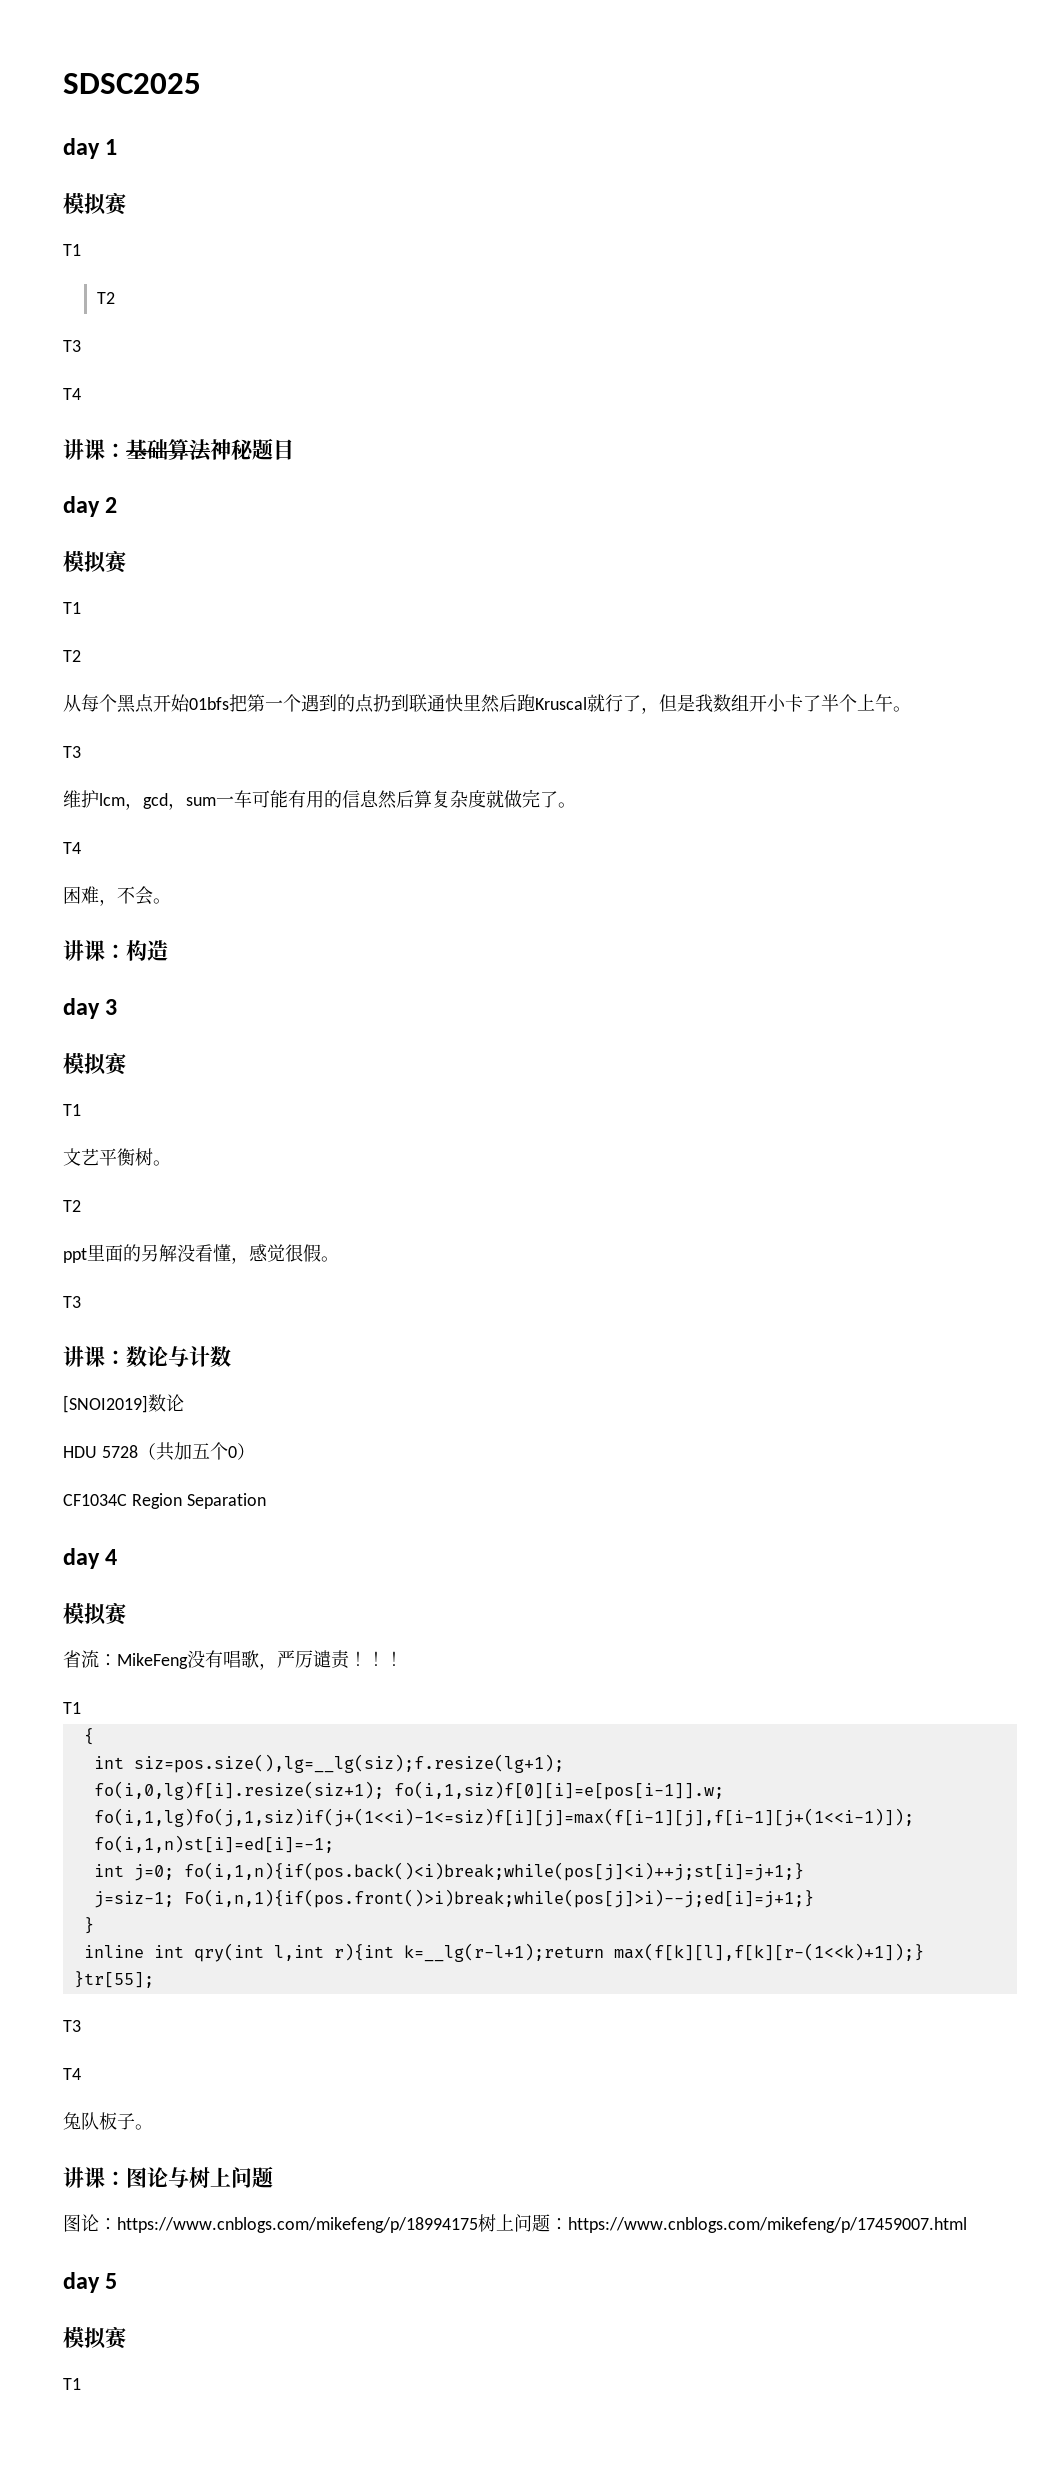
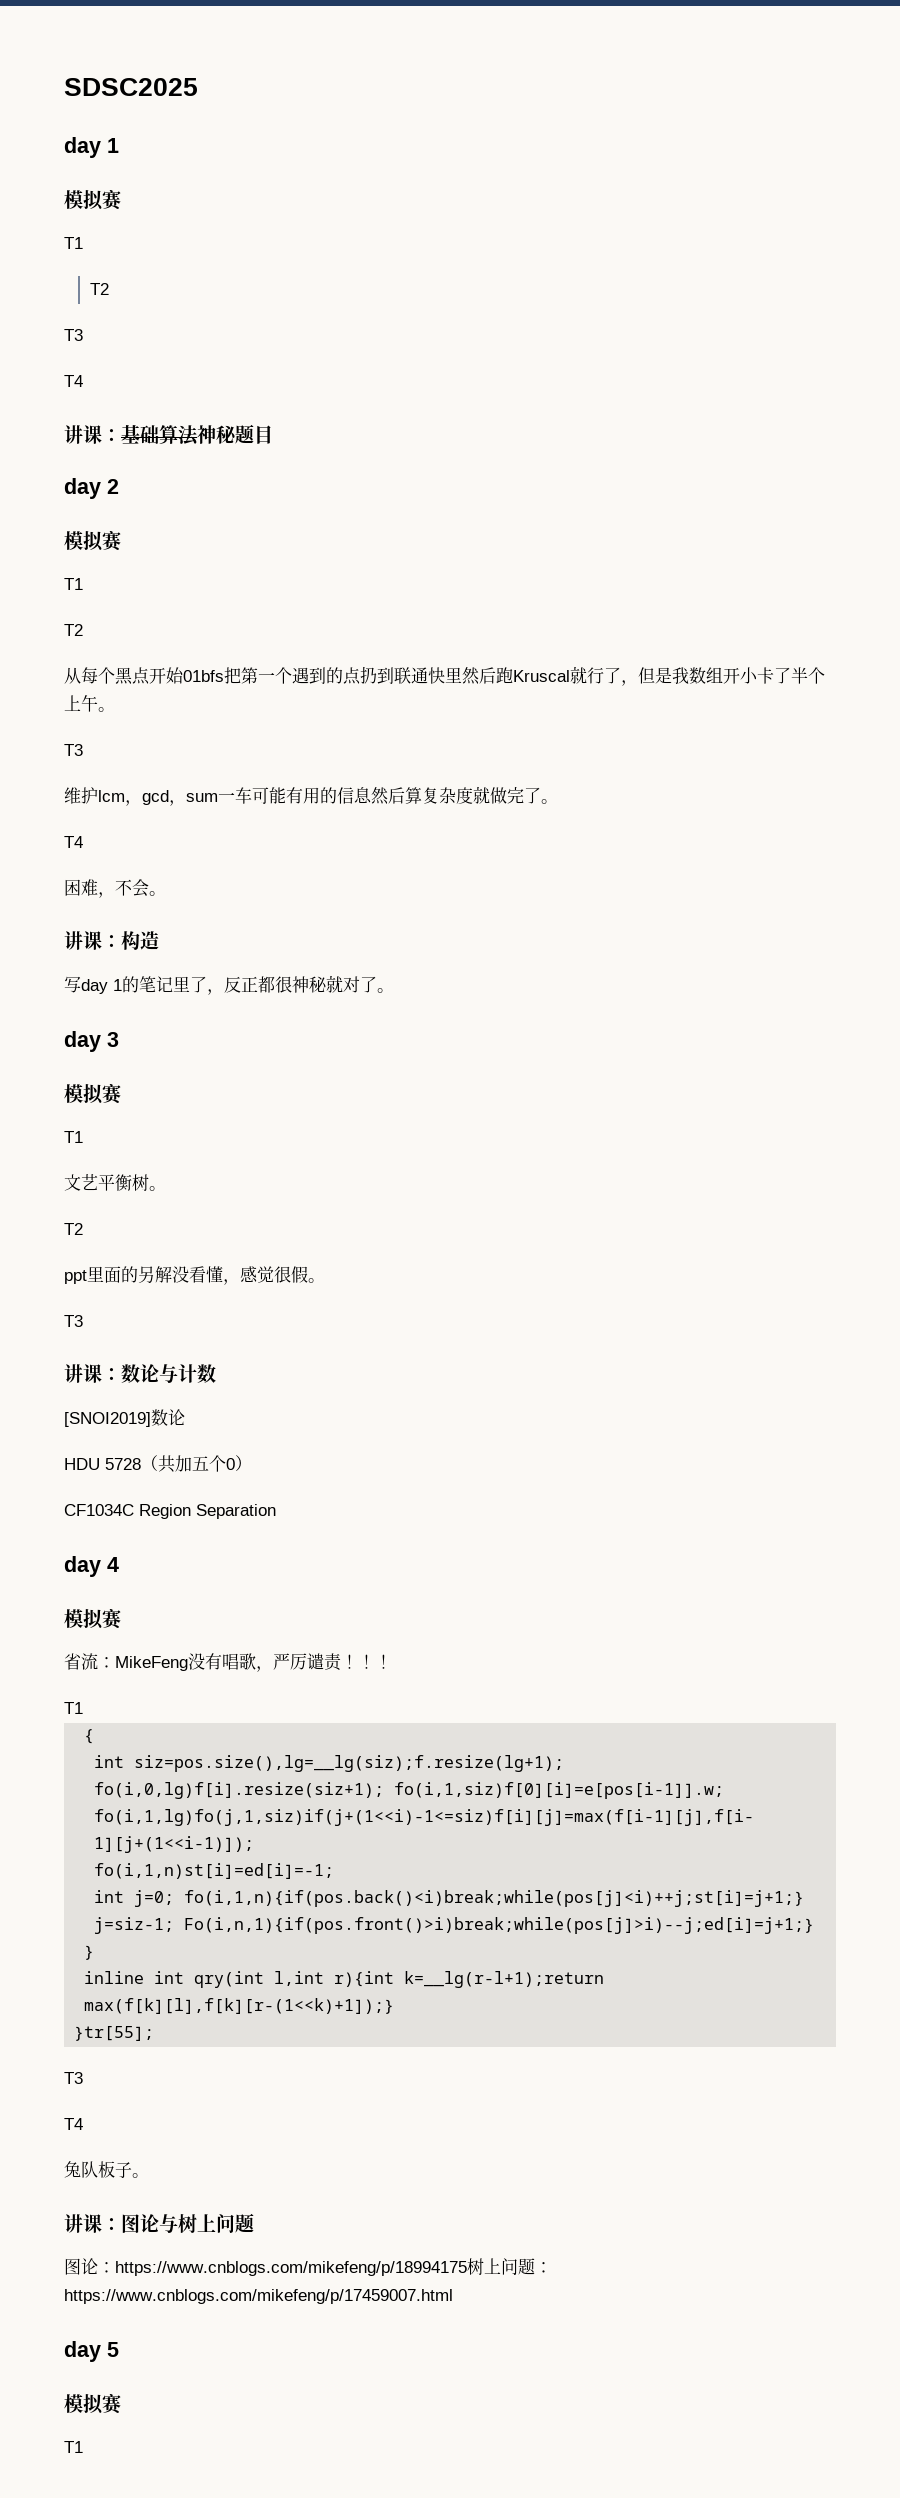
+ 写day 1的笔记里了，反正都很神秘就对了。

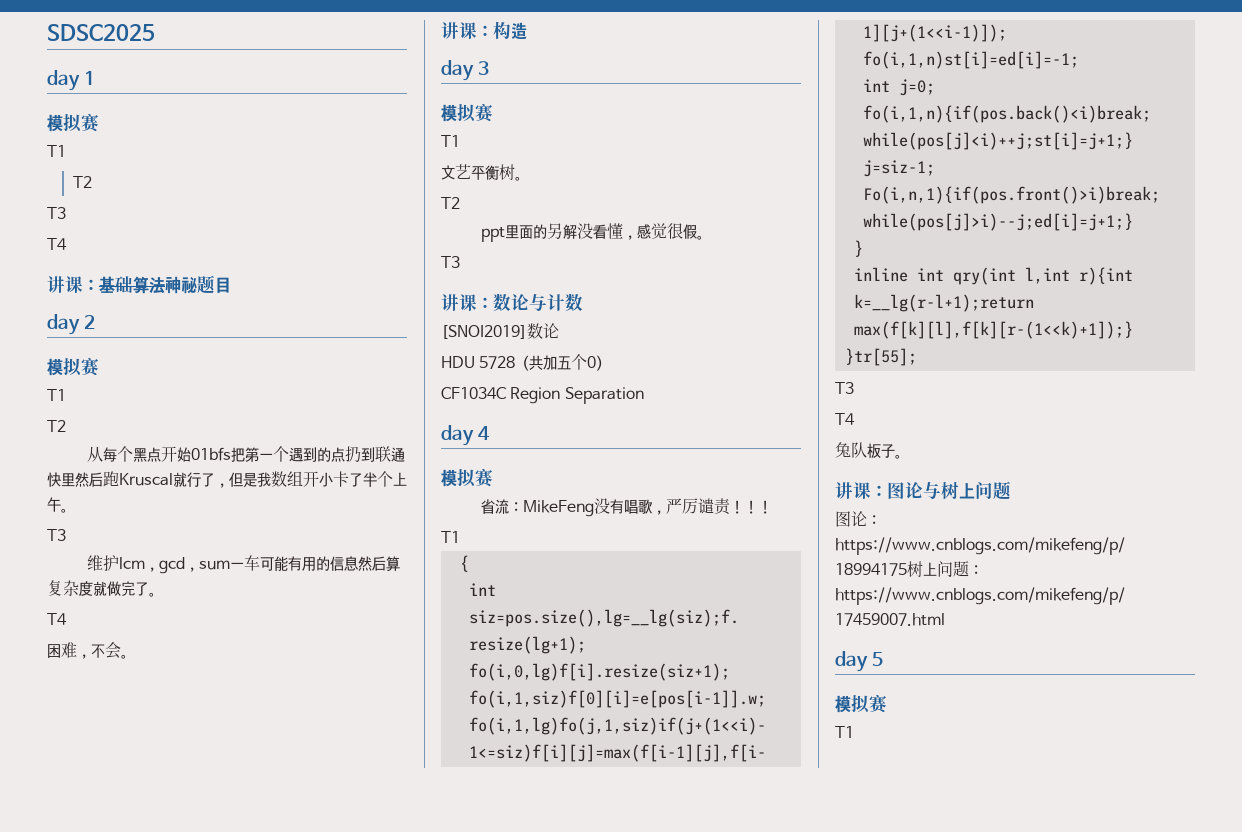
- 写day 1的笔记里了，反正都很神秘就对了。

